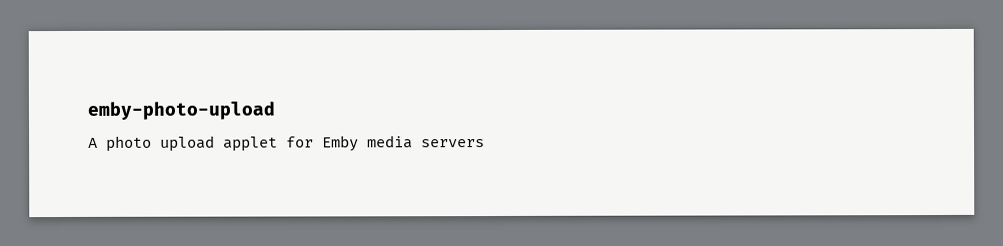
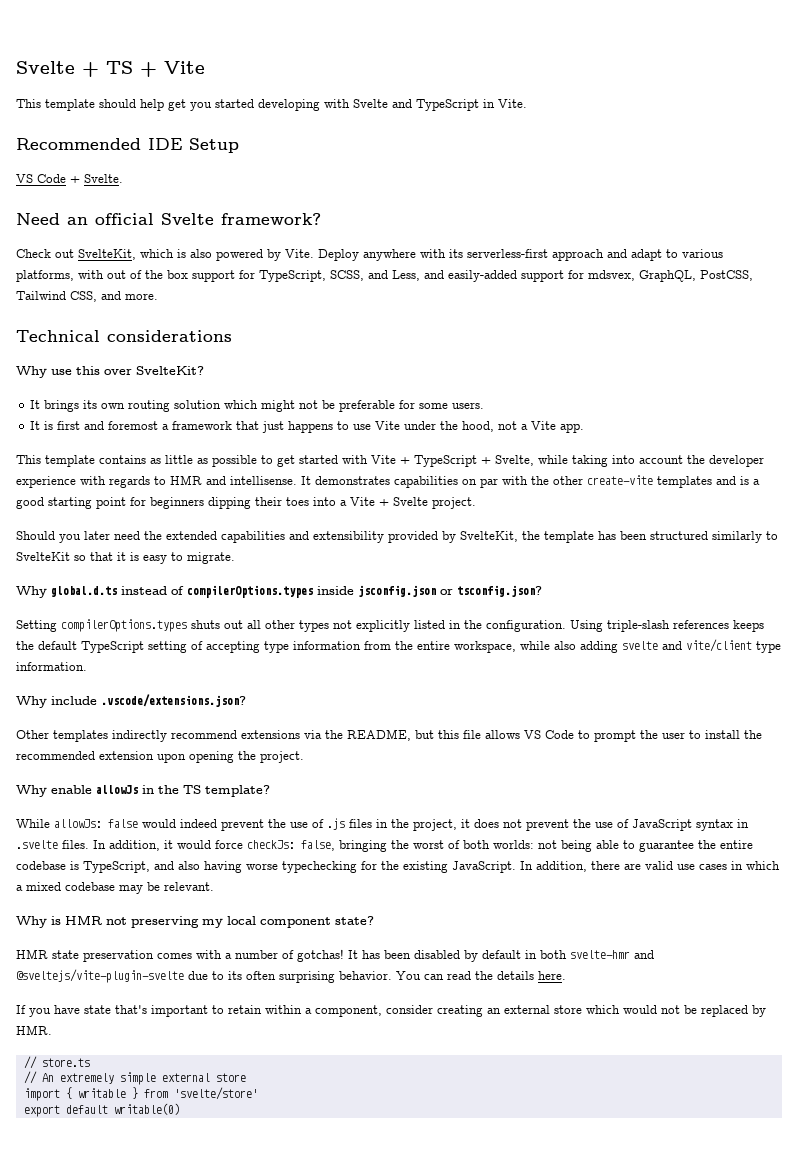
- emby-photo-upload
- A photo upload applet for Emby media servers
+ Svelte + TS + Vite
+ This template should help get you started developing with Svelte and TypeScript in Vite.
+ Recommended IDE Setup
+ VS Code + Svelte.
+ Need an official Svelte framework?
+ Check out SvelteKit, which is also powered by Vite. Deploy anywhere with its serverless-first approach and adapt to various platforms, with out of the box support for TypeScript, SCSS, and Less, and easily-added support for mdsvex, GraphQL, PostCSS, Tailwind CSS, and more.
+ Technical considerations
+ Why use this over SvelteKit?
+ It brings its own routing solution which might not be preferable for some users.
+ It is first and foremost a framework that just happens to use Vite under the hood, not a Vite app.
+ This template contains as little as possible to get started with Vite + TypeScript + Svelte, while taking into account the developer experience with regards to HMR and intellisense. It demonstrates capabilities on par with the other create-vite templates and is a good starting point for beginners dipping their toes into a Vite + Svelte project.
+ Should you later need the extended capabilities and extensibility provided by SvelteKit, the template has been structured similarly to SvelteKit so that it is easy to migrate.
+ Why global.d.ts instead of compilerOptions.types inside jsconfig.json or tsconfig.json?
+ Setting compilerOptions.types shuts out all other types not explicitly listed in the configuration. Using triple-slash references keeps the default TypeScript setting of accepting type information from the entire workspace, while also adding svelte and vite/client type information.
+ Why include .vscode/extensions.json?
+ Other templates indirectly recommend extensions via the README, but this file allows VS Code to prompt the user to install the recommended extension upon opening the project.
+ Why enable allowJs in the TS template?
+ While allowJs: false would indeed prevent the use of .js files in the project, it does not prevent the use of JavaScript syntax in .svelte files. In addition, it would force checkJs: false, bringing the worst of both worlds: not being able to guarantee the entire codebase is TypeScript, and also having worse typechecking for the existing JavaScript. In addition, there are valid use cases in which a mixed codebase may be relevant.
+ Why is HMR not preserving my local component state?
+ HMR state preservation comes with a number of gotchas! It has been disabled by default in both svelte-hmr and @sveltejs/vite-plugin-svelte due to its often surprising behavior. You can read the details here.
+ If you have state that's important to retain within a component, consider creating an external store which would not be replaced by HMR.
+ // store.ts
+ // An extremely simple external store
+ import { writable } from 'svelte/store'
+ export default writable(0)

